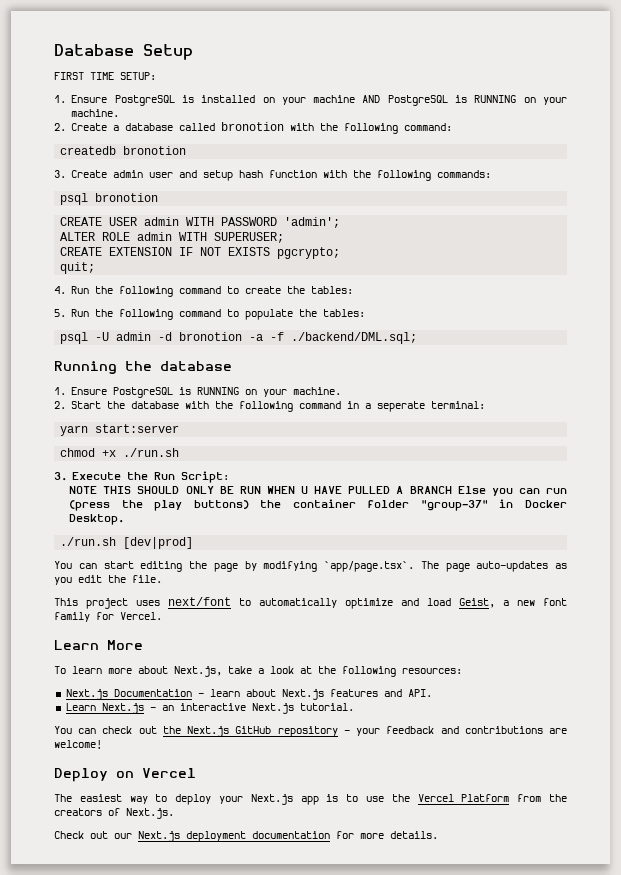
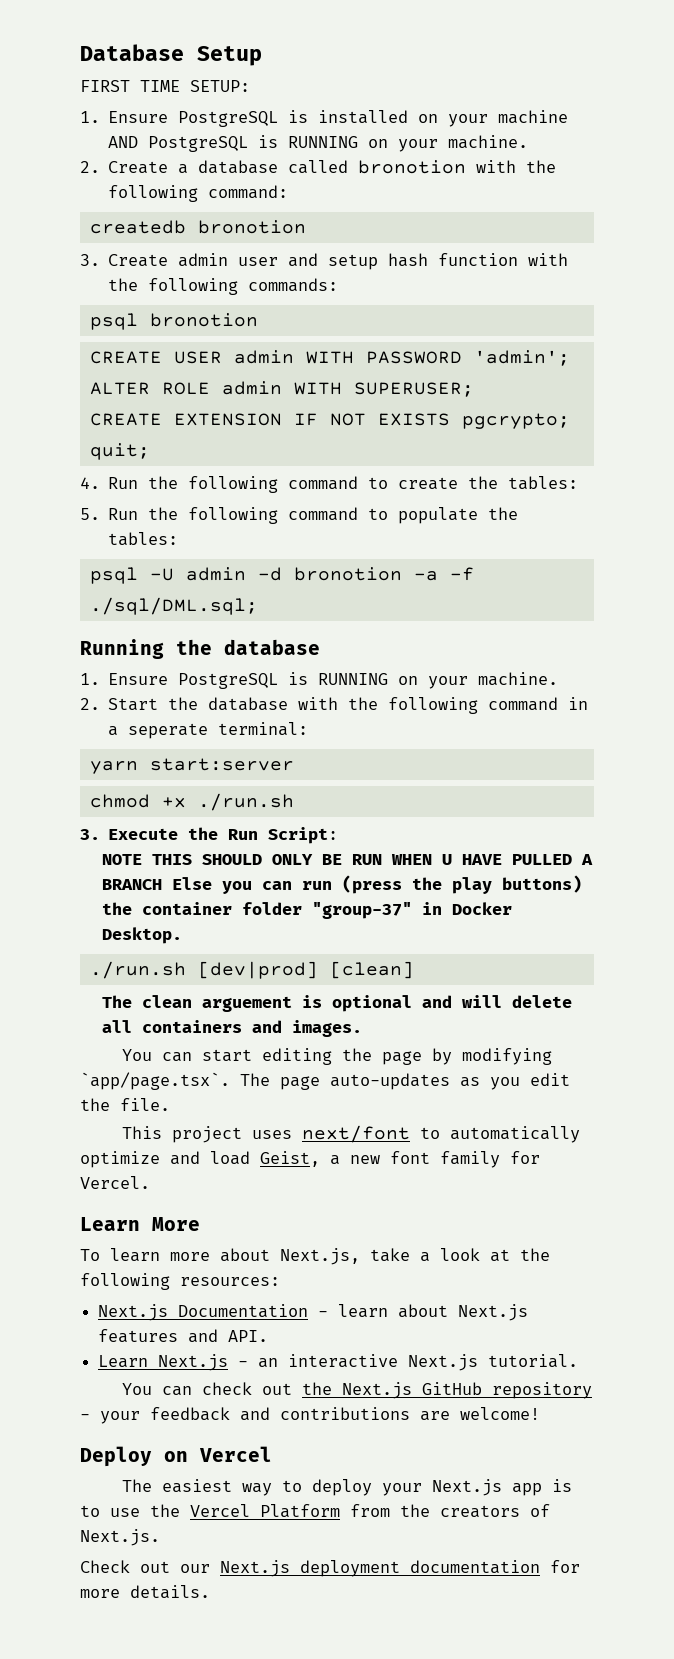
- psql -U admin -d bronotion -a -f ./backend/DML.sql;
+ psql -U admin -d bronotion -a -f ./sql/DML.sql;
- ./run.sh [dev|prod]
+ ./run.sh [dev|prod] [clean]
+ The clean arguement is optional and will delete all containers and images.

